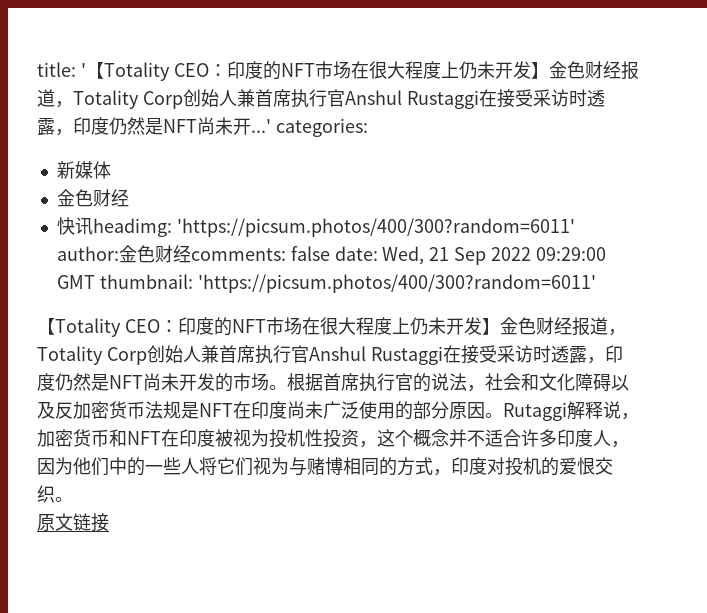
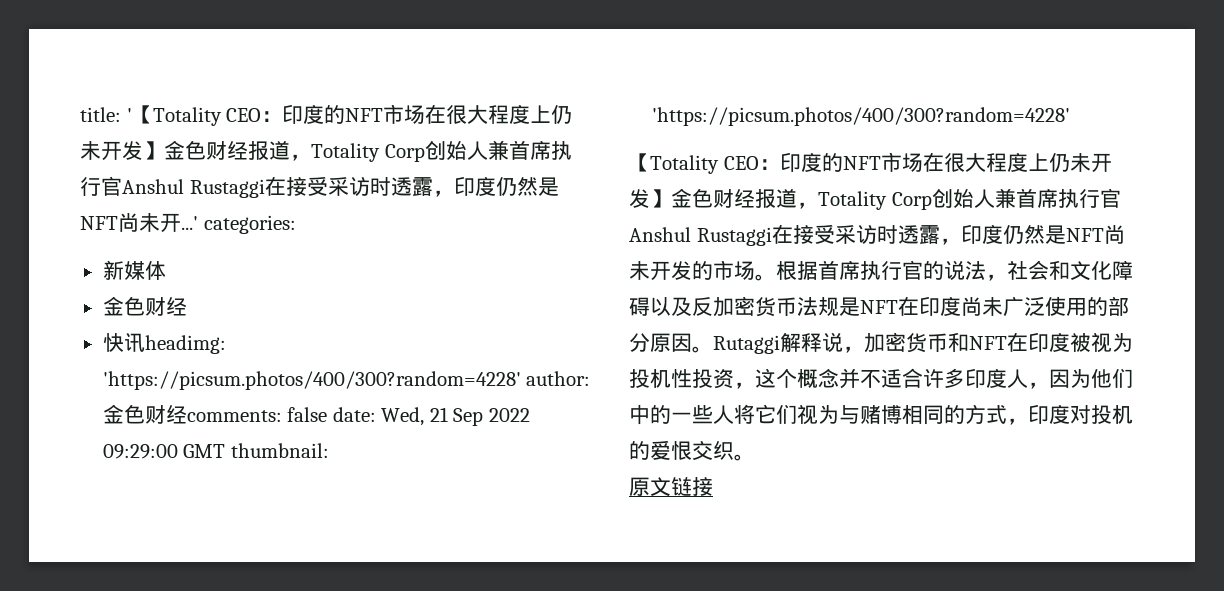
- 快讯headimg: 'https://picsum.photos/400/300?random=6011' author:金色财经comments: false date: Wed, 21 Sep 2022 09:29:00 GMT thumbnail: 'https://picsum.photos/400/300?random=6011'
+ 快讯headimg: 'https://picsum.photos/400/300?random=4228' author:金色财经comments: false date: Wed, 21 Sep 2022 09:29:00 GMT thumbnail: 'https://picsum.photos/400/300?random=4228'

